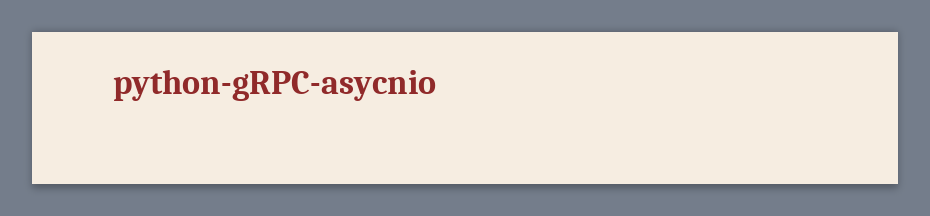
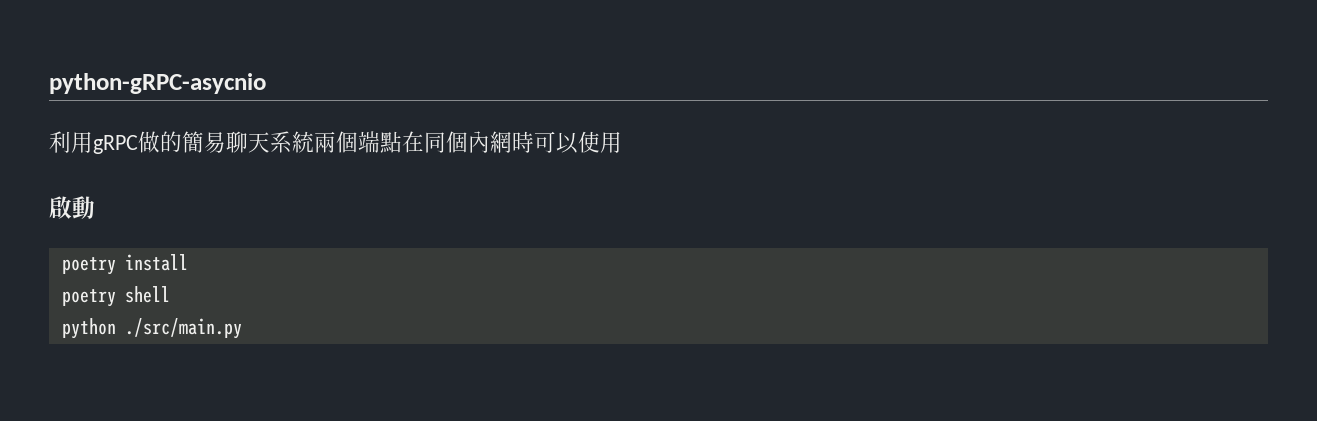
+ 利用gRPC做的簡易聊天系統兩個端點在同個內網時可以使用
+ 啟動
+ poetry install
+ poetry shell
+ python ./src/main.py

